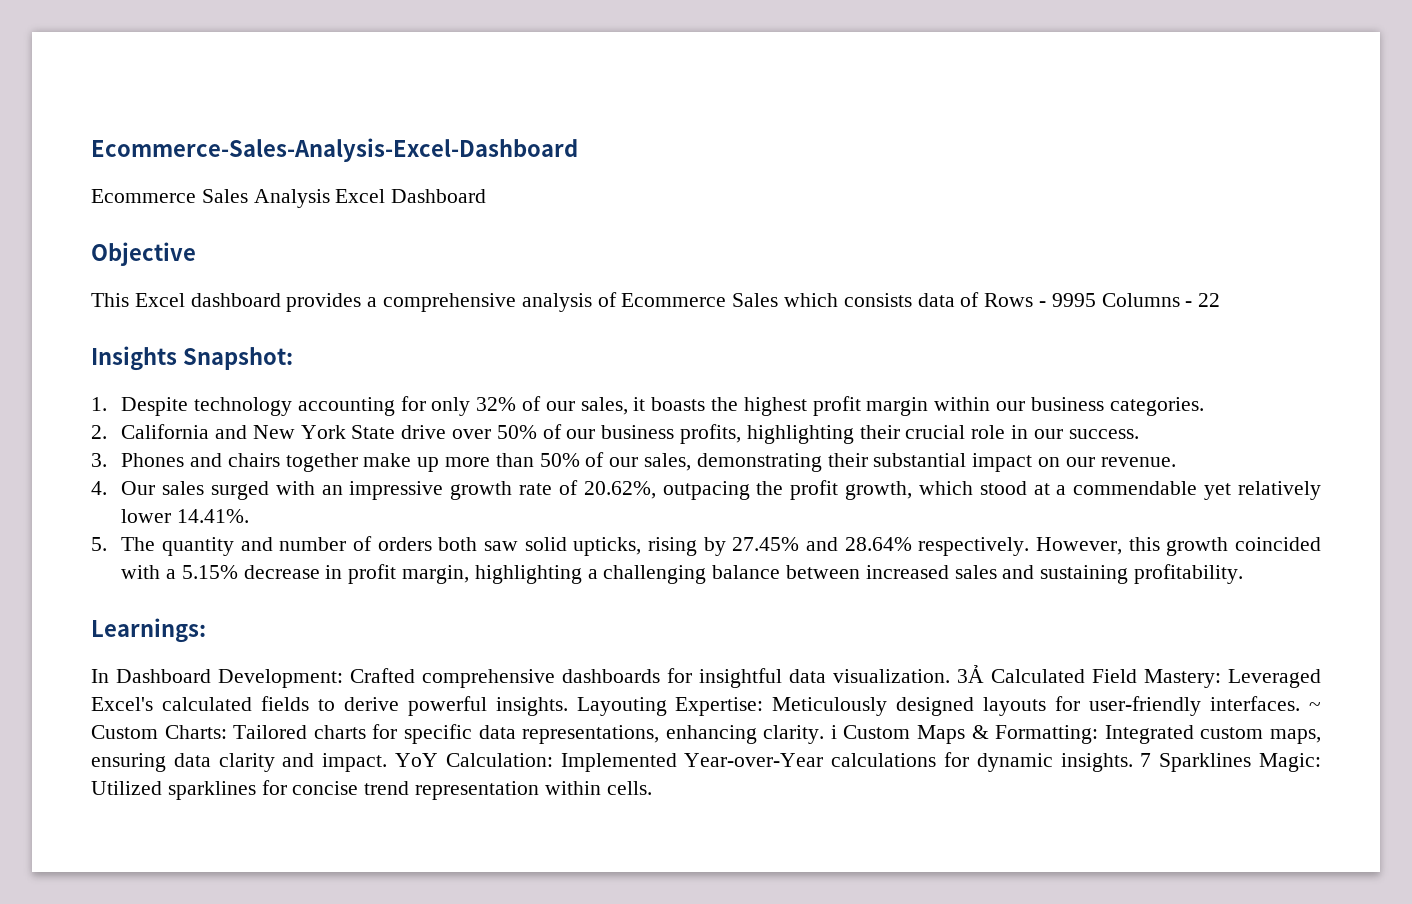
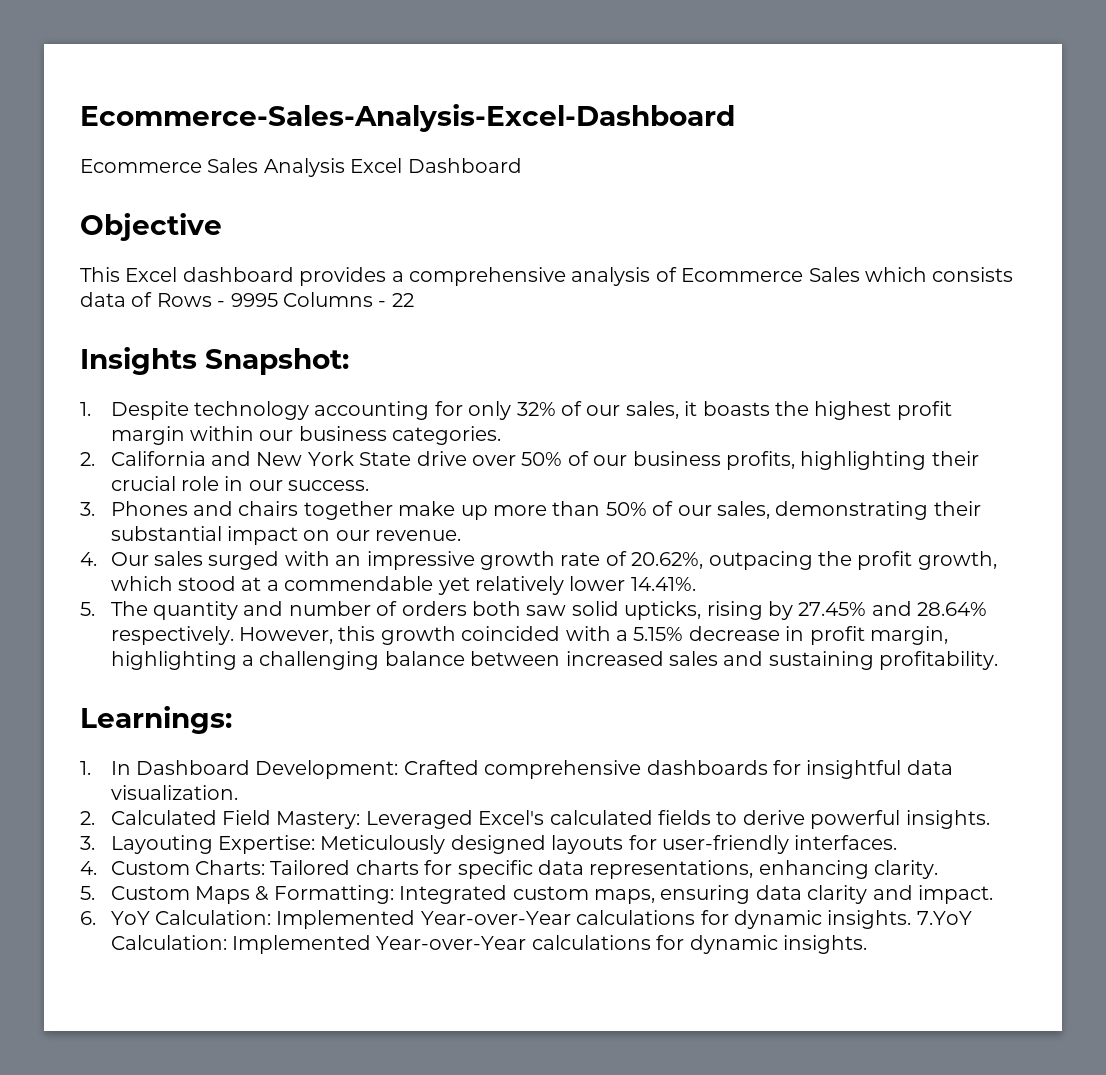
- In Dashboard Development: Crafted comprehensive dashboards for insightful data visualization. 3Ả Calculated Field Mastery: Leveraged Excel's calculated fields to derive powerful insights. Layouting Expertise: Meticulously designed layouts for user-friendly interfaces. ~ Custom Charts: Tailored charts for specific data representations, enhancing clarity. i Custom Maps & Formatting: Integrated custom maps, ensuring data clarity and impact. YoY Calculation: Implemented Year-over-Year calculations for dynamic insights.
+ 1. In Dashboard Development: Crafted comprehensive dashboards for insightful data visualization.
+ 2. Calculated Field Mastery: Leveraged Excel's calculated fields to derive powerful insights.
+ 3. Layouting Expertise: Meticulously designed layouts for user-friendly interfaces.
+ 4. Custom Charts: Tailored charts for specific data representations, enhancing clarity.
+ 5. Custom Maps & Formatting: Integrated custom maps, ensuring data clarity and impact.
+ 6. YoY Calculation: Implemented Year-over-Year calculations for dynamic insights.
- 7 Sparklines Magic: Utilized sparklines for concise trend representation within cells.
+ 7.YoY Calculation: Implemented Year-over-Year calculations for dynamic insights.

